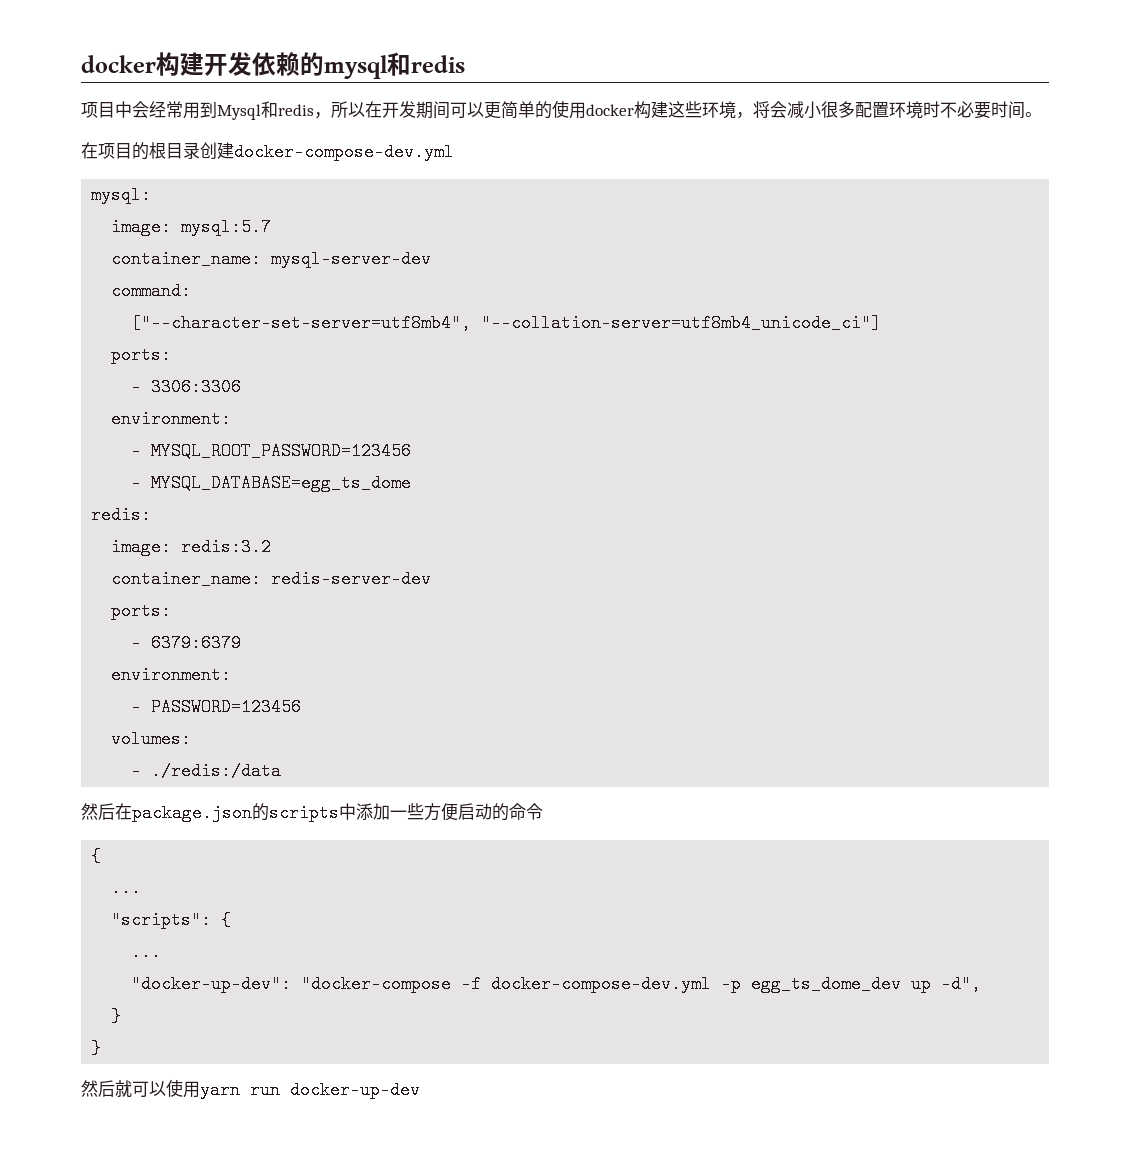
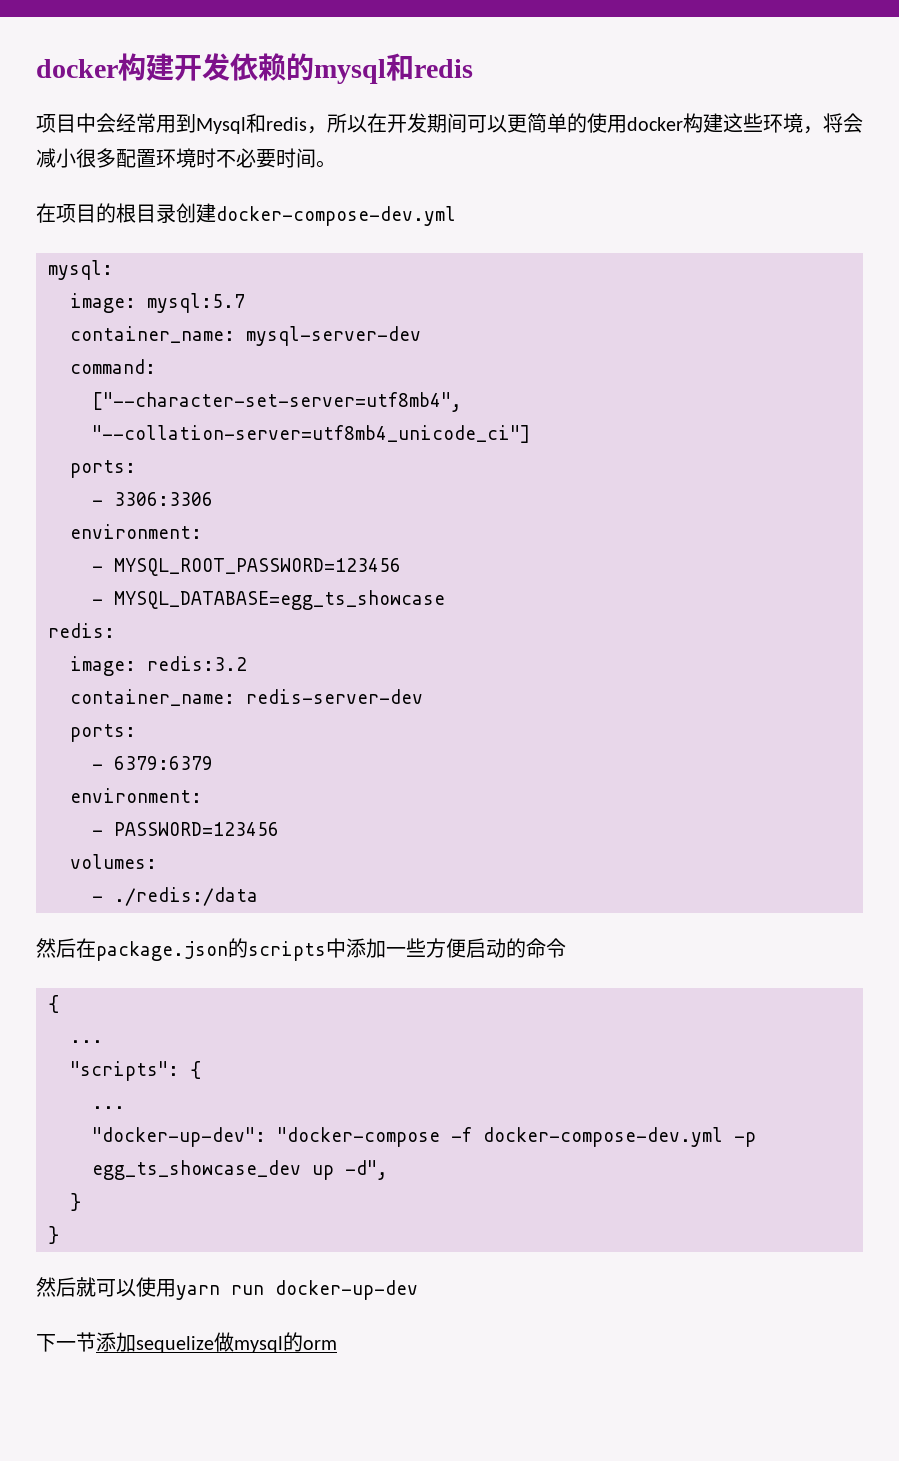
- - MYSQL_DATABASE=egg_ts_dome
+ - MYSQL_DATABASE=egg_ts_showcase
- "docker-up-dev": "docker-compose -f docker-compose-dev.yml -p egg_ts_dome_dev up -d",
+ "docker-up-dev": "docker-compose -f docker-compose-dev.yml -p egg_ts_showcase_dev up -d",
+ 下一节添加sequelize做mysql的orm

